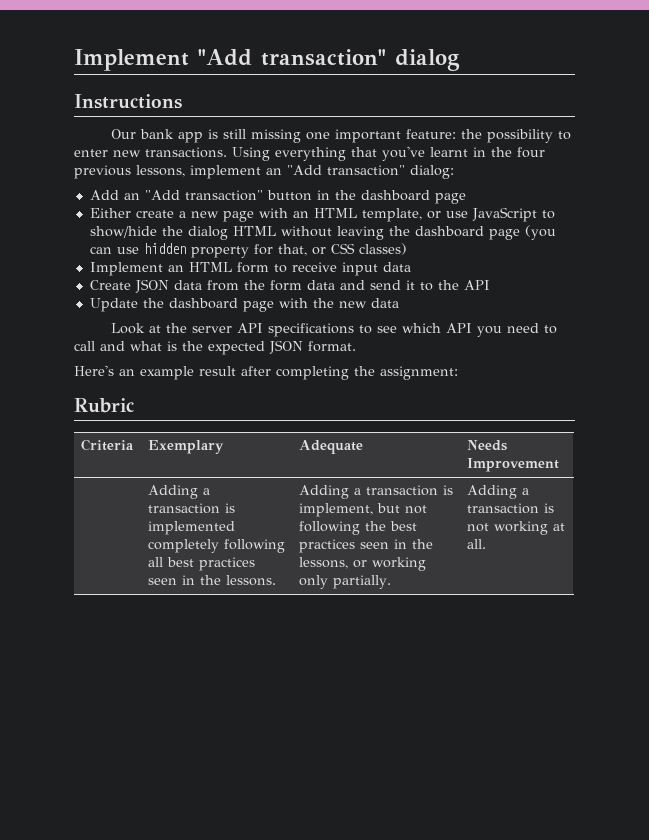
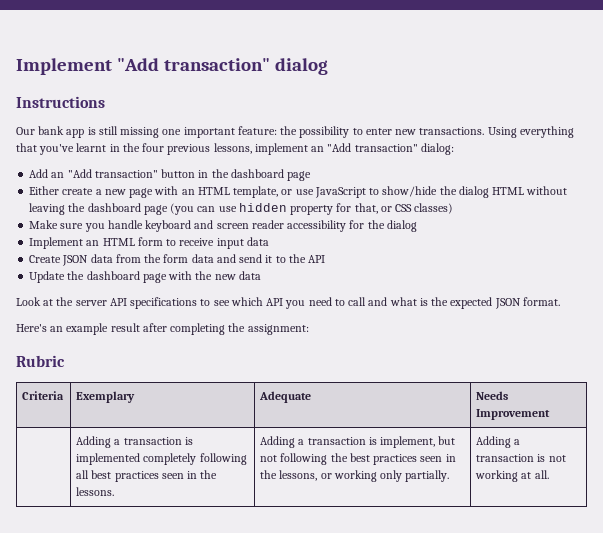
+ Make sure you handle keyboard and screen reader accessibility for the dialog

